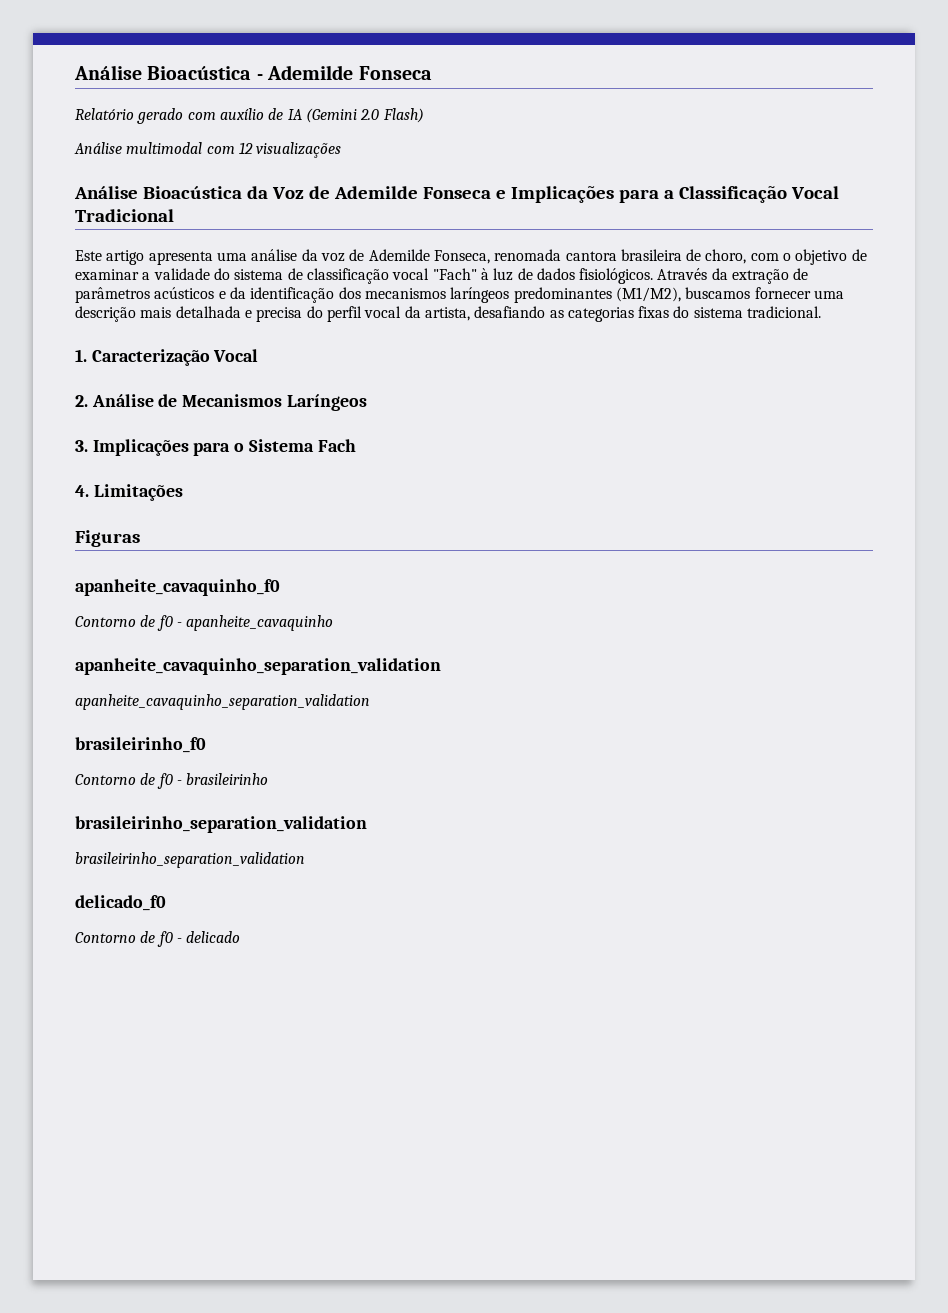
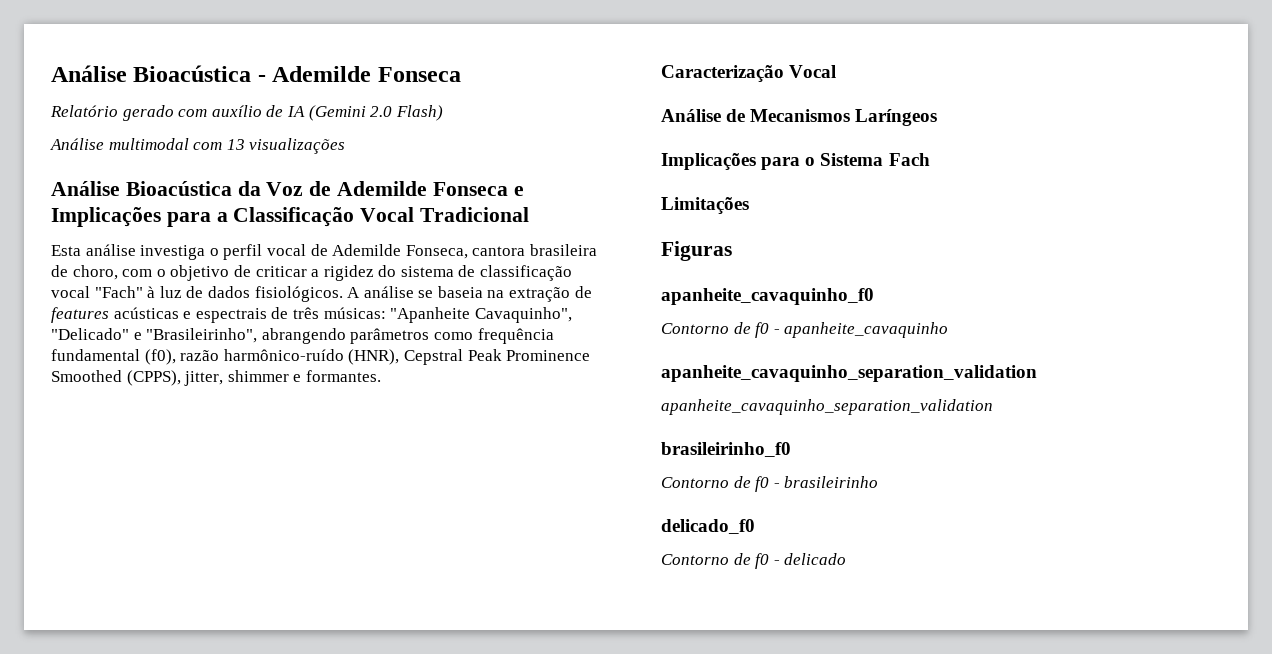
- Análise multimodal com 12 visualizações
+ Análise multimodal com 13 visualizações
- Este artigo apresenta uma análise da voz de Ademilde Fonseca, renomada cantora brasileira de choro, com o objetivo de examinar a validade do sistema de classificação vocal "Fach" à luz de dados fisiológicos.
+ Esta análise investiga o perfil vocal de Ademilde Fonseca, cantora brasileira de choro, com o objetivo de criticar a rigidez do sistema de classificação vocal "Fach" à luz de dados fisiológicos.
- Através da extração de parâmetros acústicos e da identificação dos mecanismos laríngeos predominantes (M1/M2), buscamos fornecer uma descrição mais detalhada e precisa do perfil vocal da artista, desafiando as categorias fixas do sistema tradicional.
- 1. Caracterização Vocal
+ A análise se baseia na extração de features acústicas e espectrais de três músicas: "Apanheite Cavaquinho", "Delicado" e "Brasileirinho", abrangendo parâmetros como frequência fundamental (f0), razão harmônico-ruído (HNR), Cepstral Peak Prominence Smoothed (CPPS), jitter, shimmer e formantes.
+ Caracterização Vocal
- 2. Análise de Mecanismos Laríngeos
+ Análise de Mecanismos Laríngeos
- 3. Implicações para o Sistema Fach
+ Implicações para o Sistema Fach
- 4. Limitações
+ Limitações
  Contorno de f0 - brasileirinho
- brasileirinho_separation_validation
- brasileirinho_separation_validation

